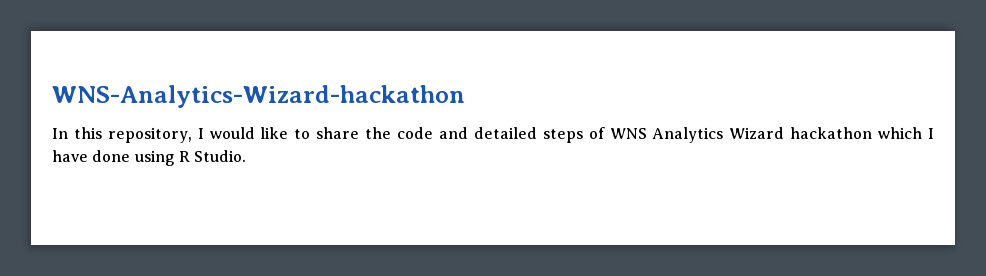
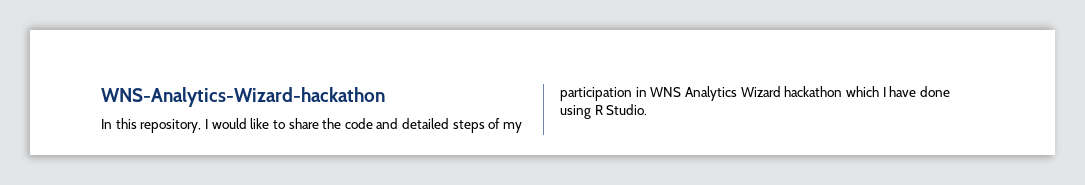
- In this repository, I would like to share the code and detailed steps of WNS Analytics Wizard hackathon which I have done using R Studio.
+ In this repository, I would like to share the code and detailed steps of my participation in WNS Analytics Wizard hackathon which I have done using R Studio.

